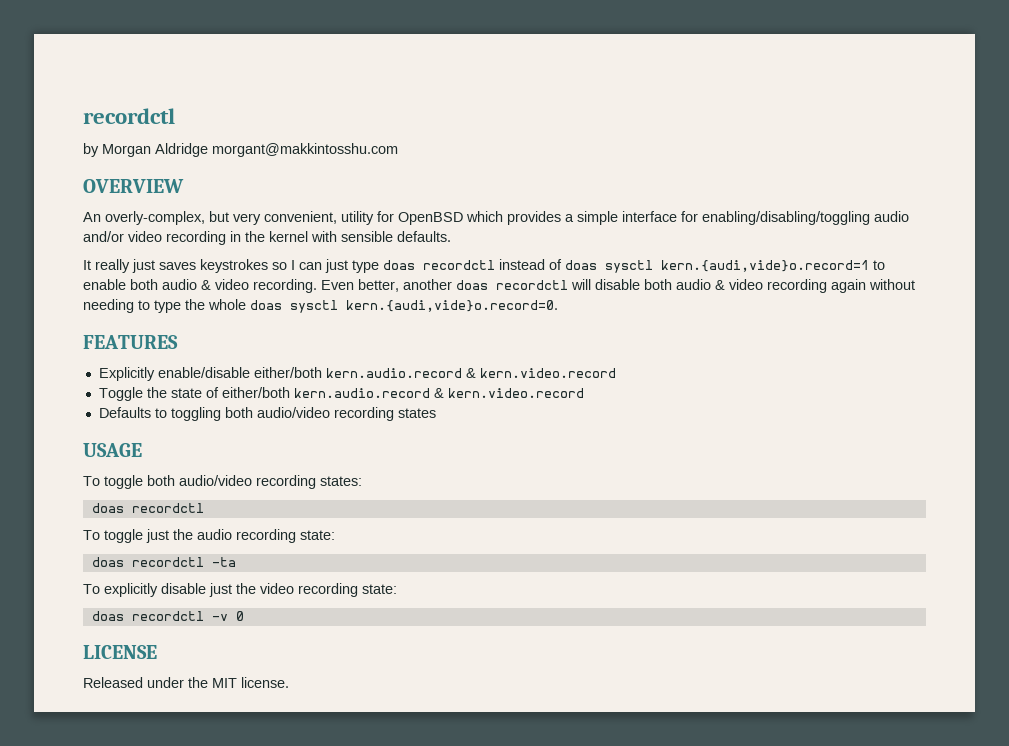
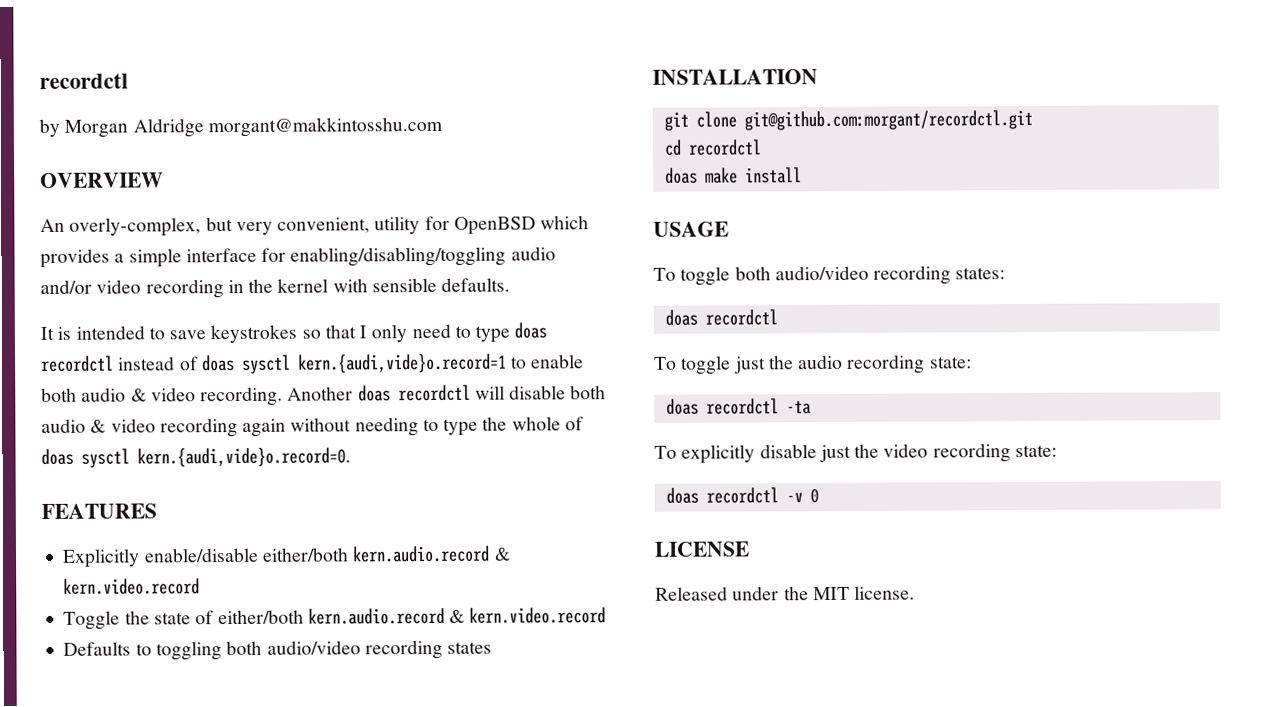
- It really just saves keystrokes so I can just type doas recordctl instead of doas sysctl kern.{audi,vide}o.record=1 to enable both audio & video recording.
+ It is intended to save keystrokes so that I only need to type doas recordctl instead of doas sysctl kern.{audi,vide}o.record=1 to enable both audio & video recording.
- Even better, another doas recordctl will disable both audio & video recording again without needing to type the whole doas sysctl kern.{audi,vide}o.record=0.
+ Another doas recordctl will disable both audio & video recording again without needing to type the whole of doas sysctl kern.{audi,vide}o.record=0.
+ INSTALLATION
+ git clone git@github.com:morgant/recordctl.git
+ cd recordctl
+ doas make install

